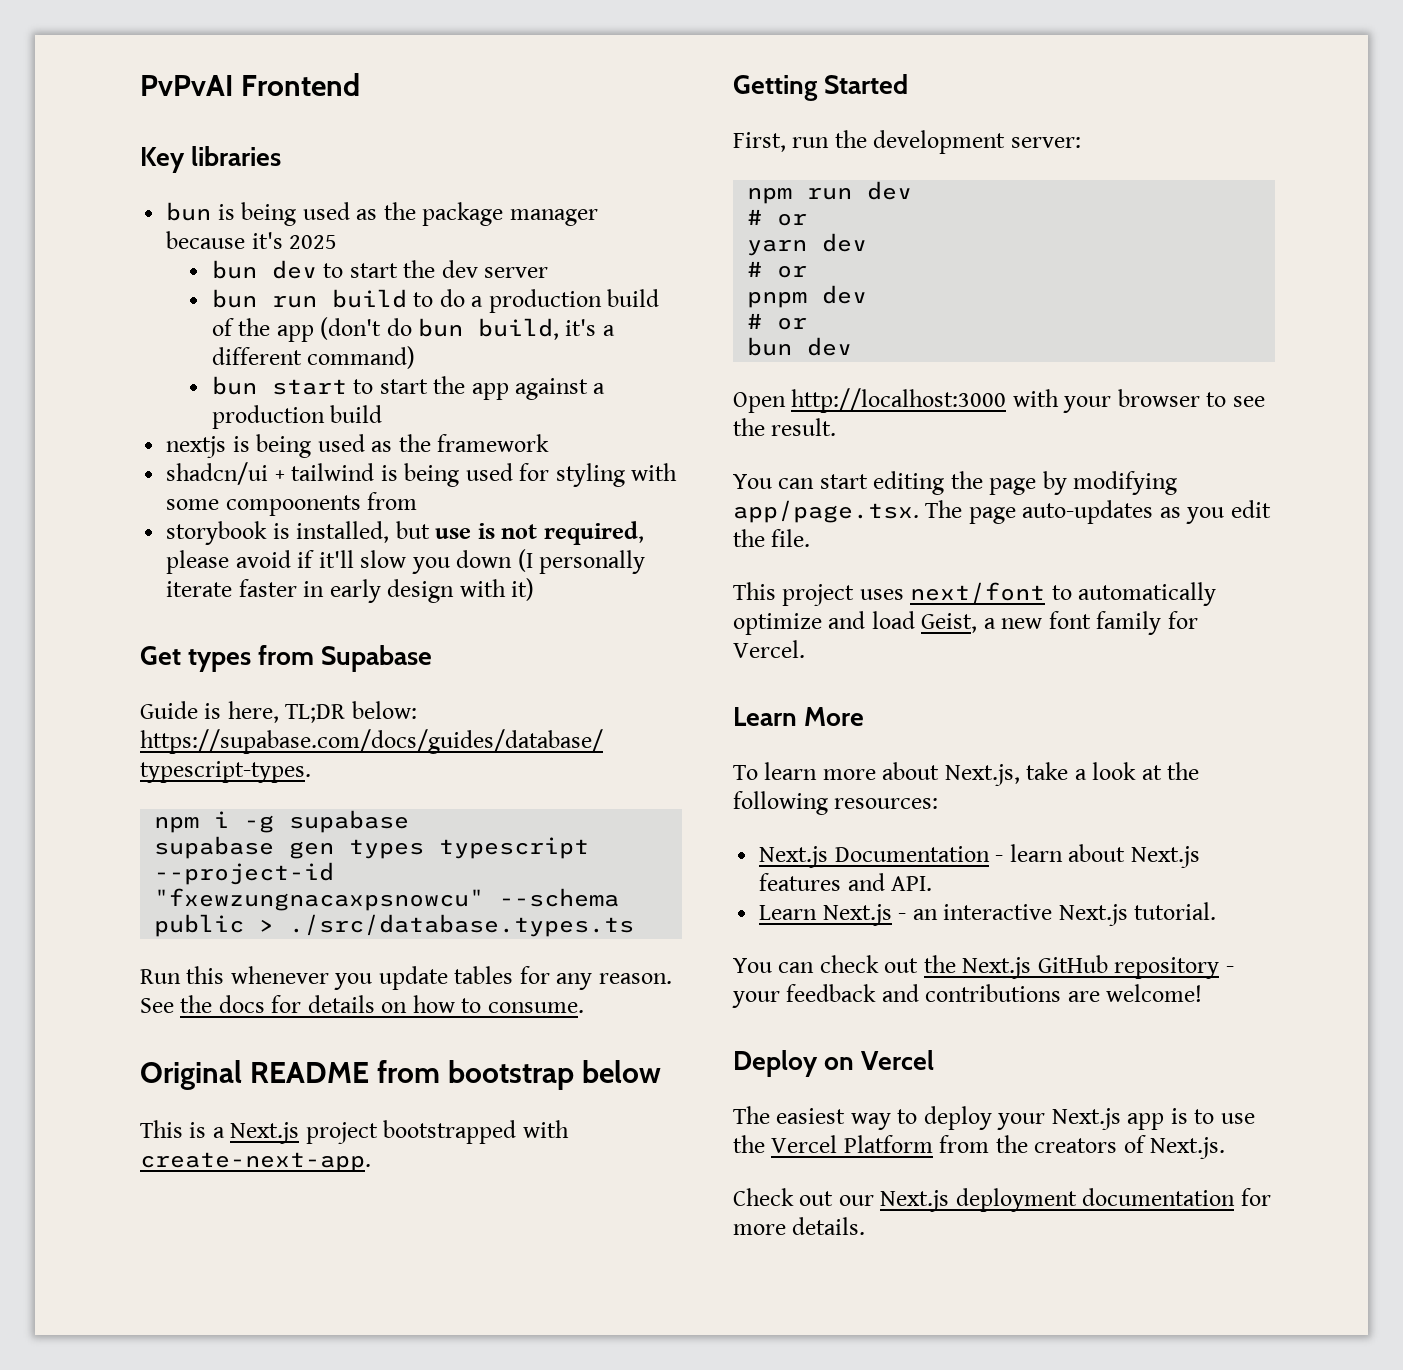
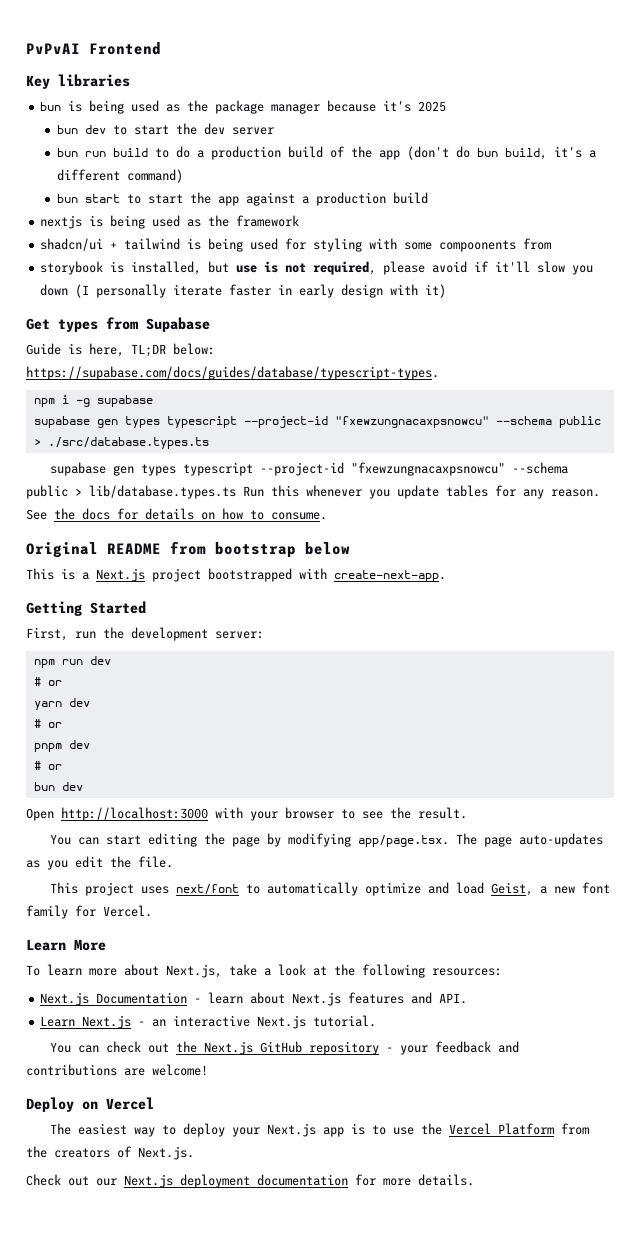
- Run this whenever you update tables for any reason.
+ supabase gen types typescript --project-id "fxewzungnacaxpsnowcu" --schema public > lib/database.types.ts Run this whenever you update tables for any reason.

